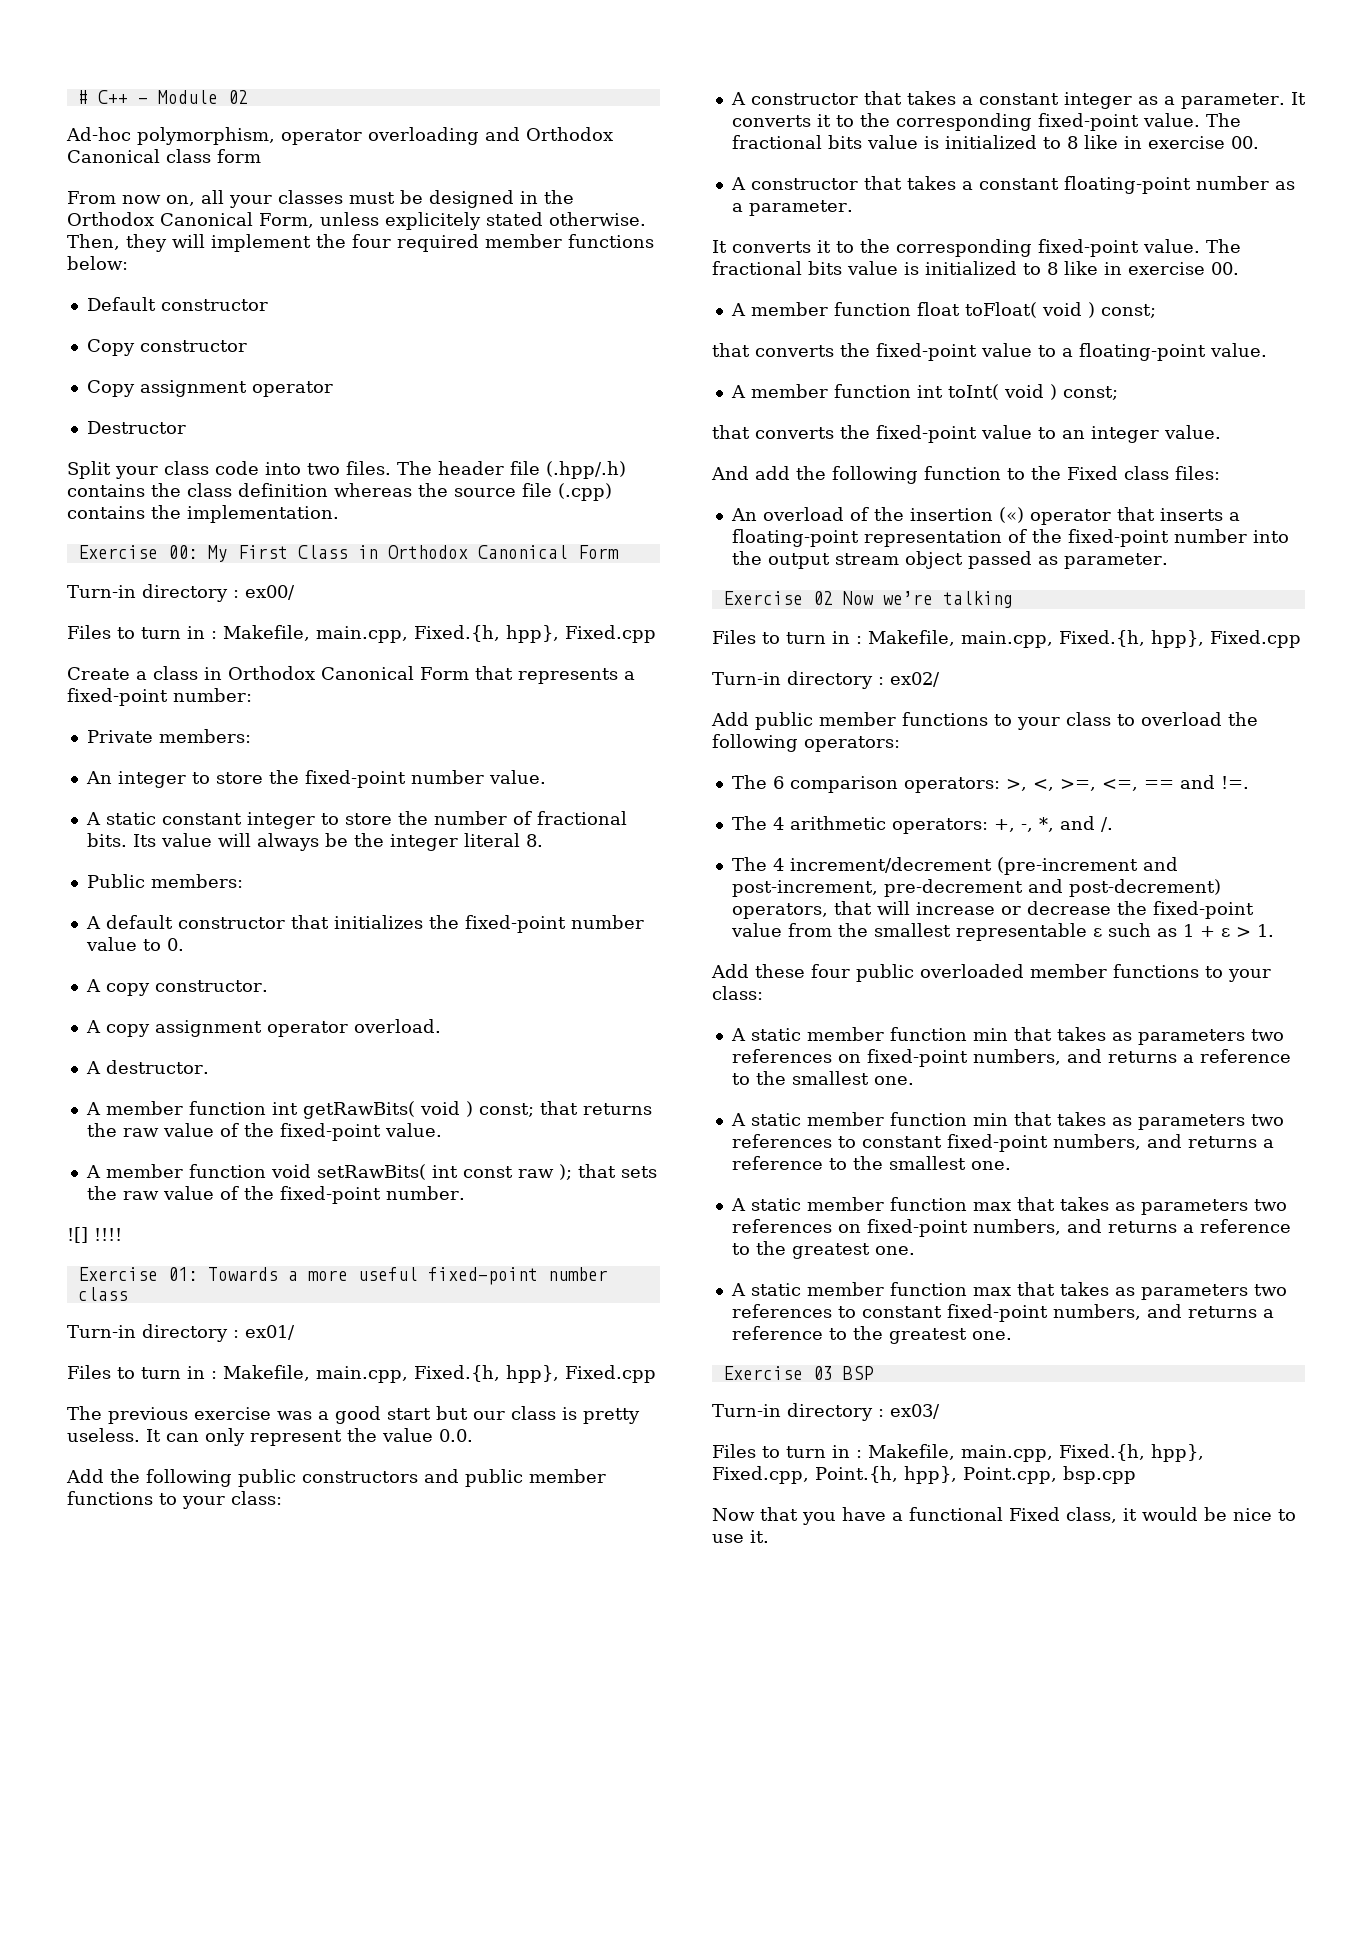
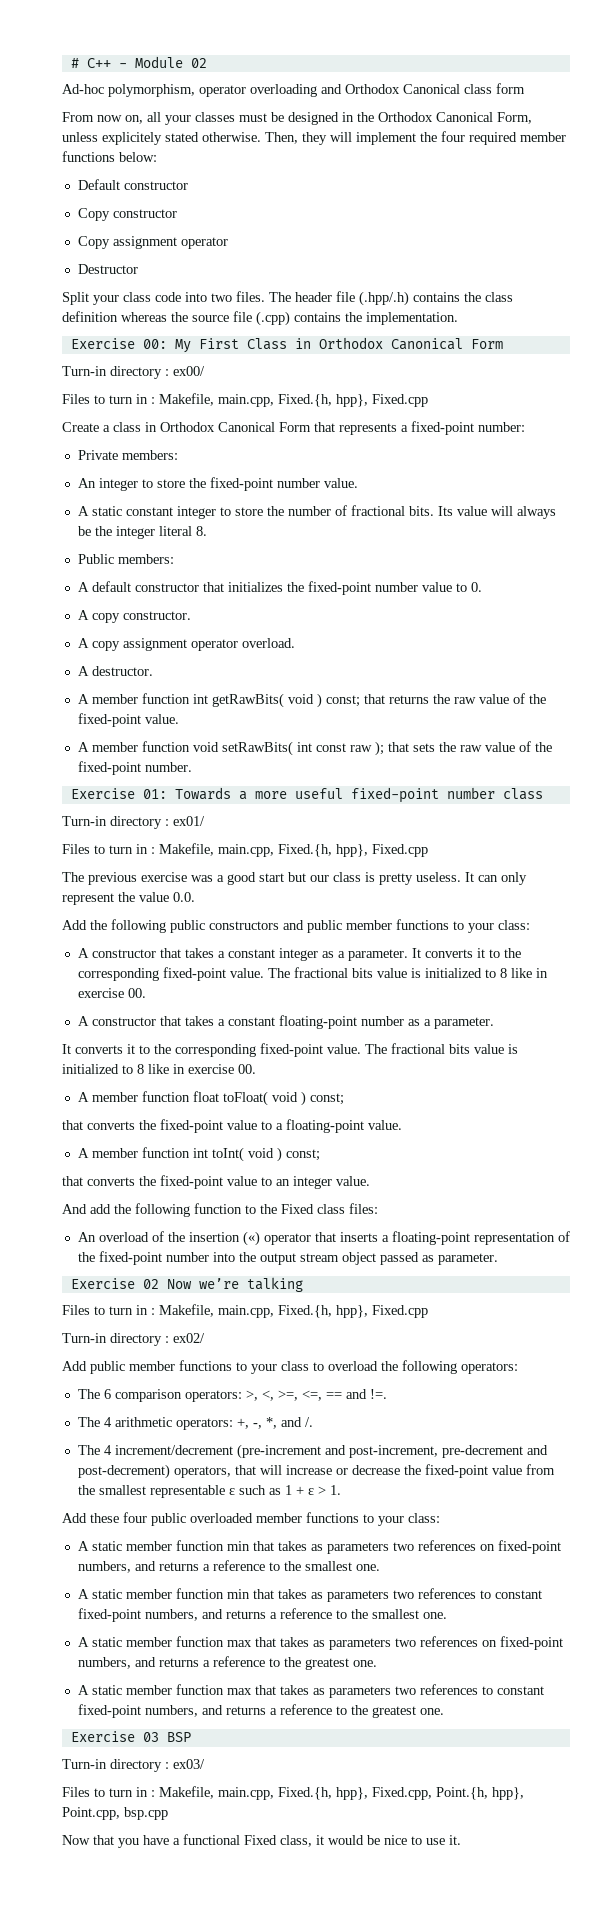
- ![] !!!!

